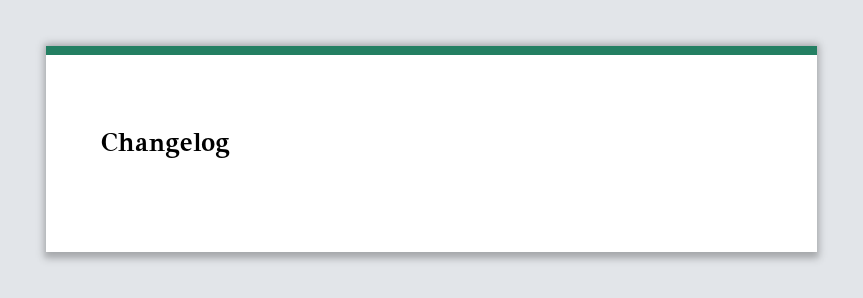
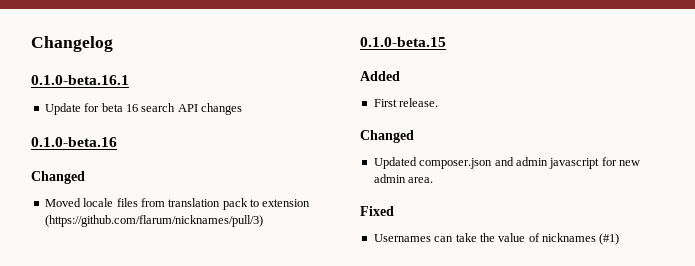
+ 0.1.0-beta.16.1
+ Update for beta 16 search API changes
+ 0.1.0-beta.16
+ Changed
+ Moved locale files from translation pack to extension (https://github.com/flarum/nicknames/pull/3)
+ 0.1.0-beta.15
+ Added
+ First release.
+ Changed
+ Updated composer.json and admin javascript for new admin area.
+ Fixed
+ Usernames can take the value of nicknames (#1)

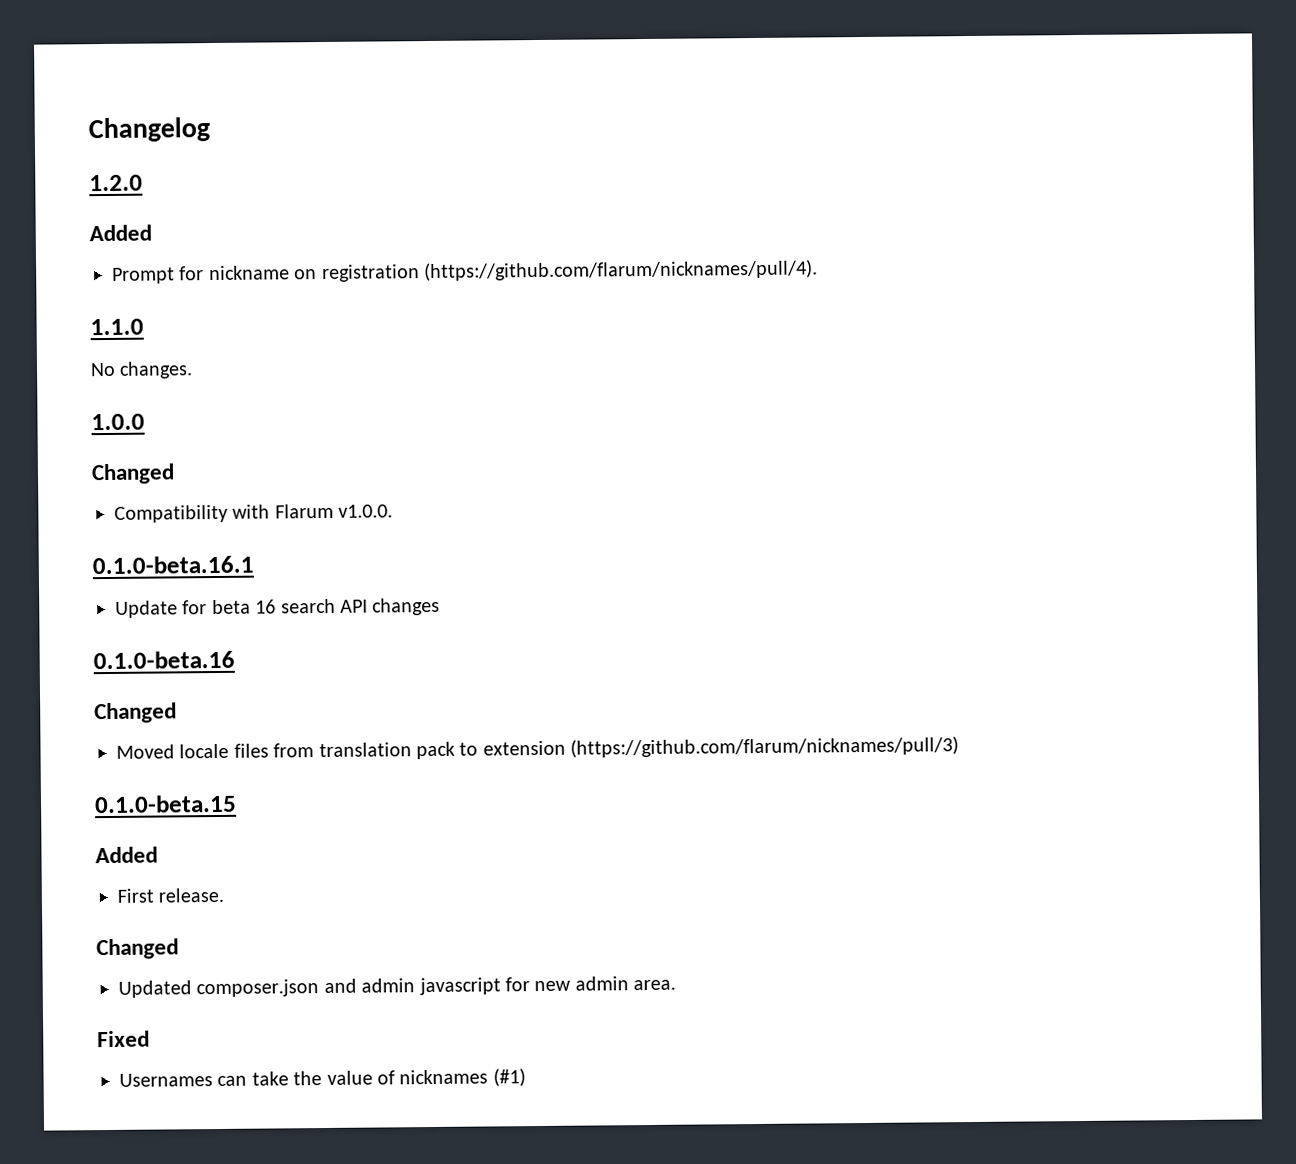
+ 1.2.0
+ Added
+ Prompt for nickname on registration (https://github.com/flarum/nicknames/pull/4).
+ 1.1.0
+ No changes.
+ 1.0.0
+ Changed
+ Compatibility with Flarum v1.0.0.

